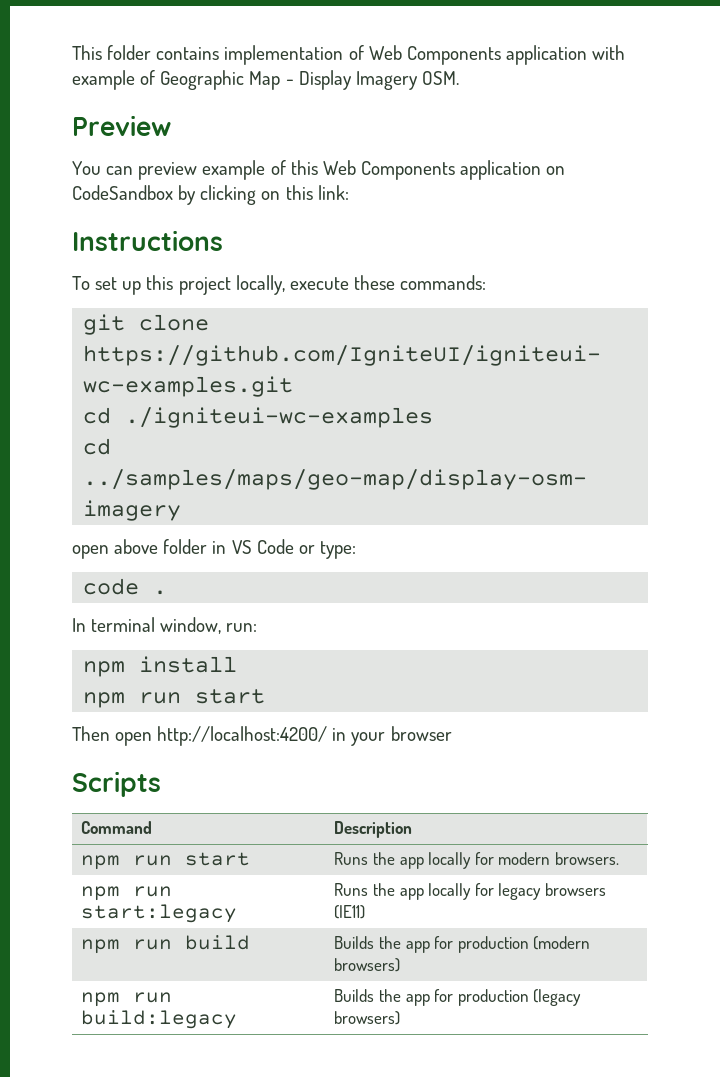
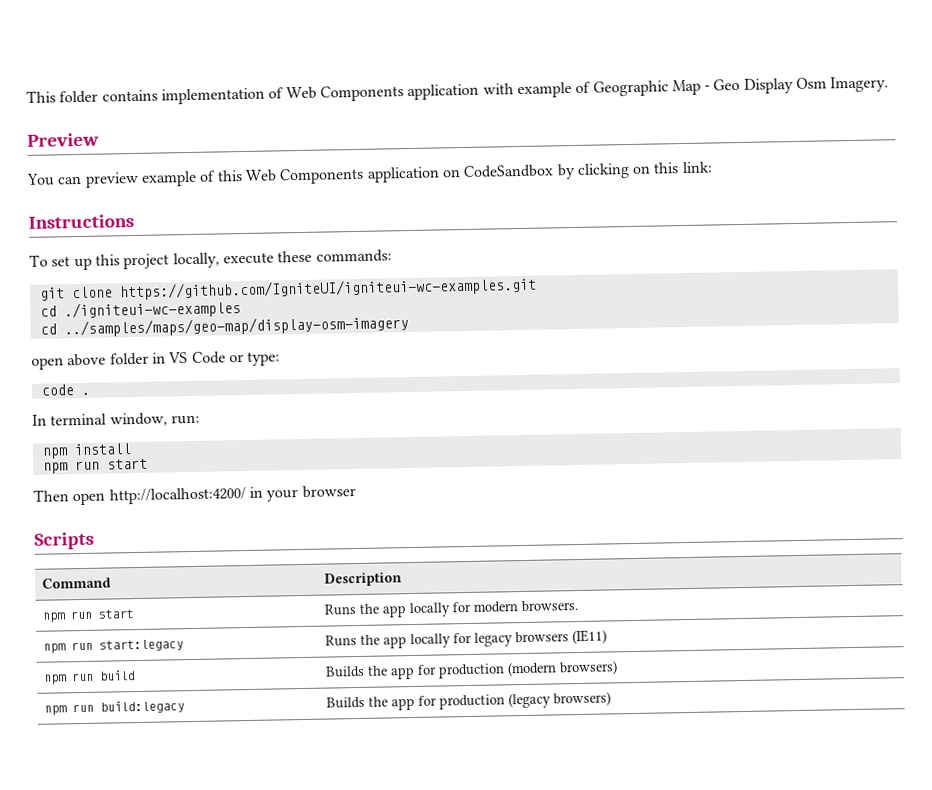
- This folder contains implementation of Web Components application with example of Geographic Map - Display Imagery OSM.
+ This folder contains implementation of Web Components application with example of Geographic Map - Geo Display Osm Imagery.

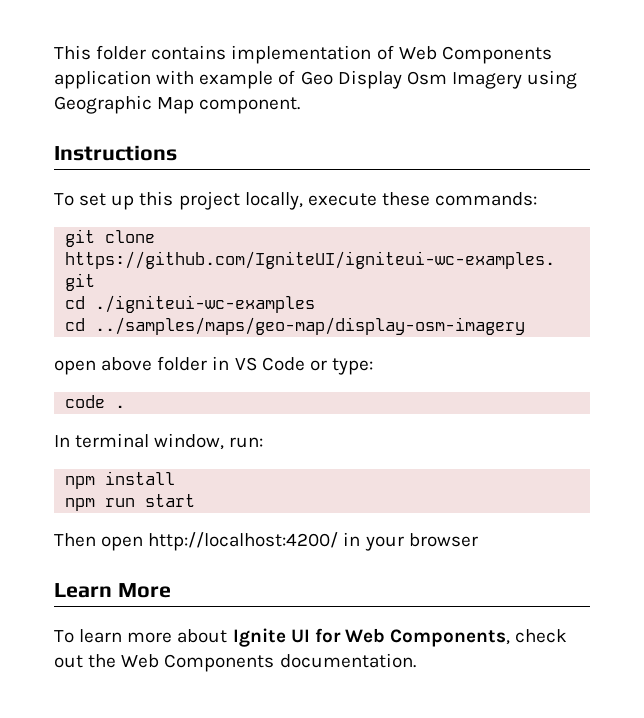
- This folder contains implementation of Web Components application with example of Geographic Map - Geo Display Osm Imagery.
- Preview
- You can preview example of this Web Components application on CodeSandbox by clicking on this link:
+ This folder contains implementation of Web Components application with example of Geo Display Osm Imagery using Geographic Map component.
- Scripts
- Command | Description
- npm run start | Runs the app locally for modern browsers.
- npm run start:legacy | Runs the app locally for legacy browsers (IE11)
- npm run build | Builds the app for production (modern browsers)
- npm run build:legacy | Builds the app for production (legacy browsers)
+ Learn More
+ To learn more about Ignite UI for Web Components, check out the Web Components documentation.

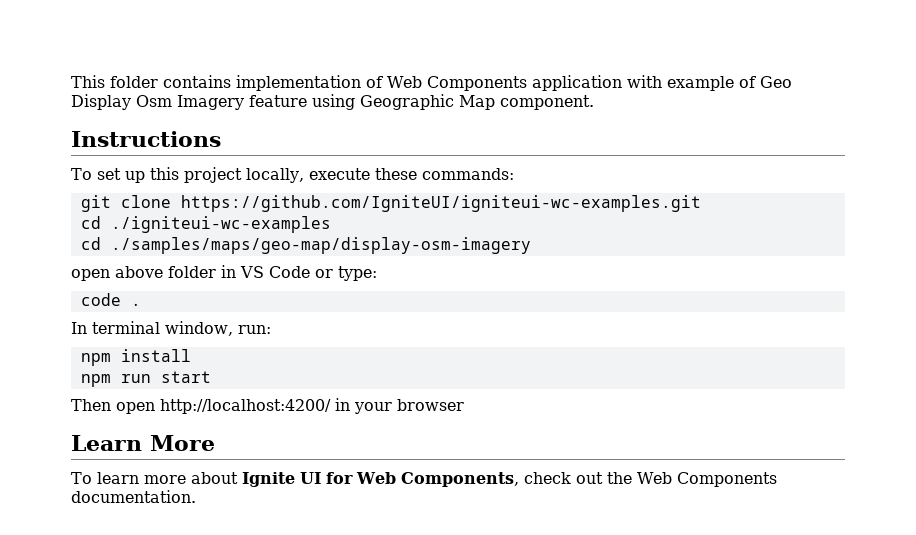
- This folder contains implementation of Web Components application with example of Geo Display Osm Imagery using Geographic Map component.
+ This folder contains implementation of Web Components application with example of Geo Display Osm Imagery feature using Geographic Map component.
- cd ../samples/maps/geo-map/display-osm-imagery
+ cd ./samples/maps/geo-map/display-osm-imagery

